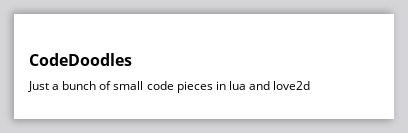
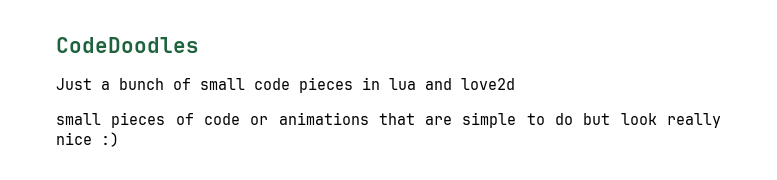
+ small pieces of code or animations that are simple to do but look really nice :)

